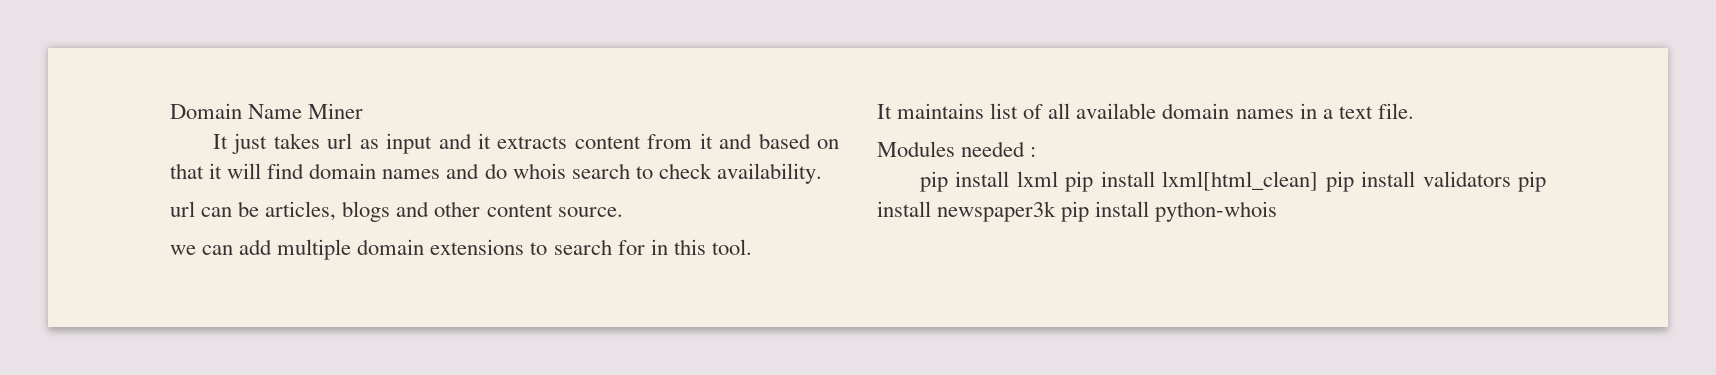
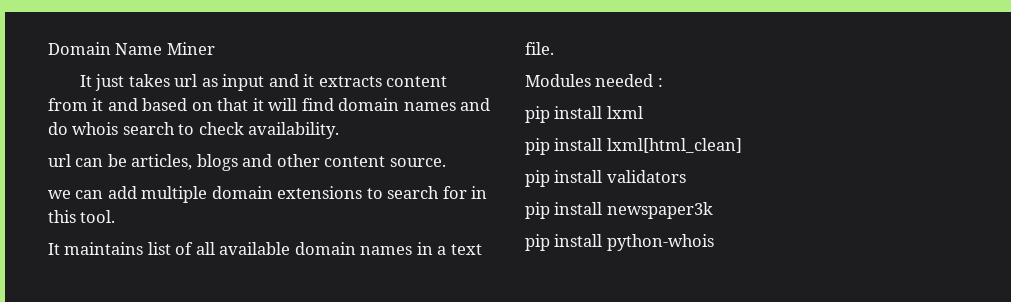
- pip install lxml pip install lxml[html_clean] pip install validators pip install newspaper3k pip install python-whois
+ pip install lxml
+ pip install lxml[html_clean]
+ pip install validators
+ pip install newspaper3k
+ pip install python-whois

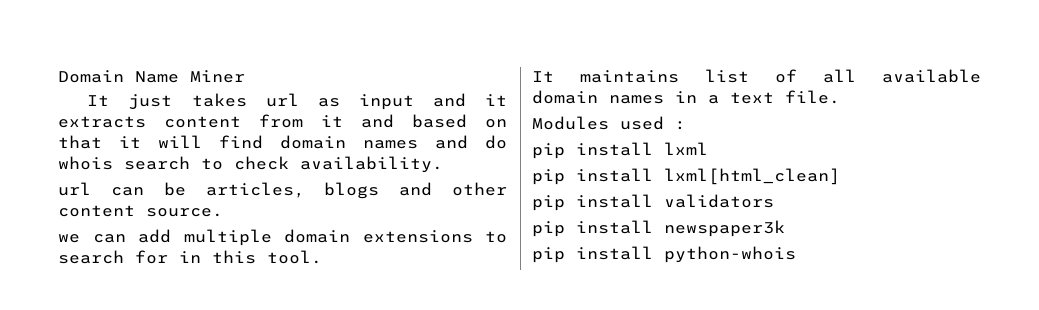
- Modules needed :
+ Modules used :

